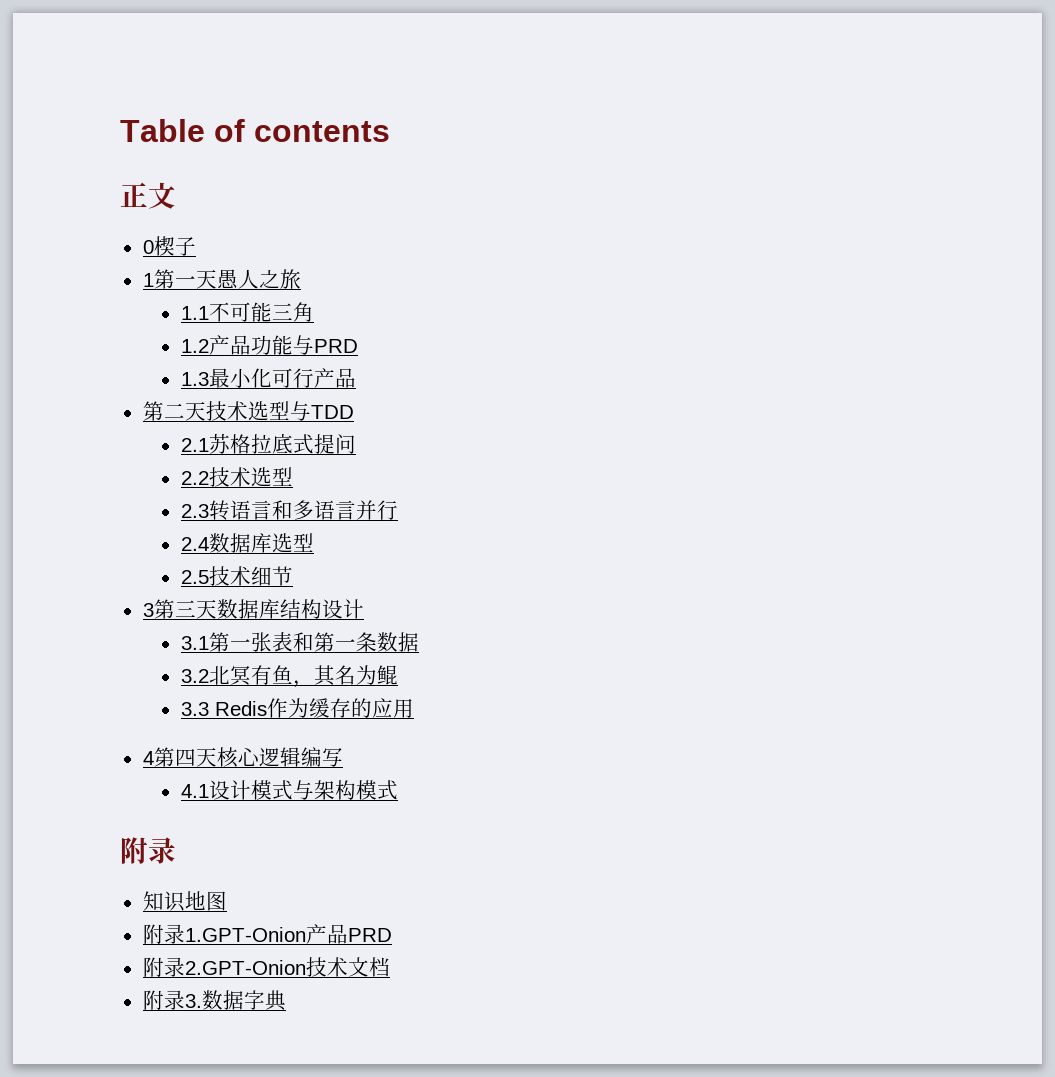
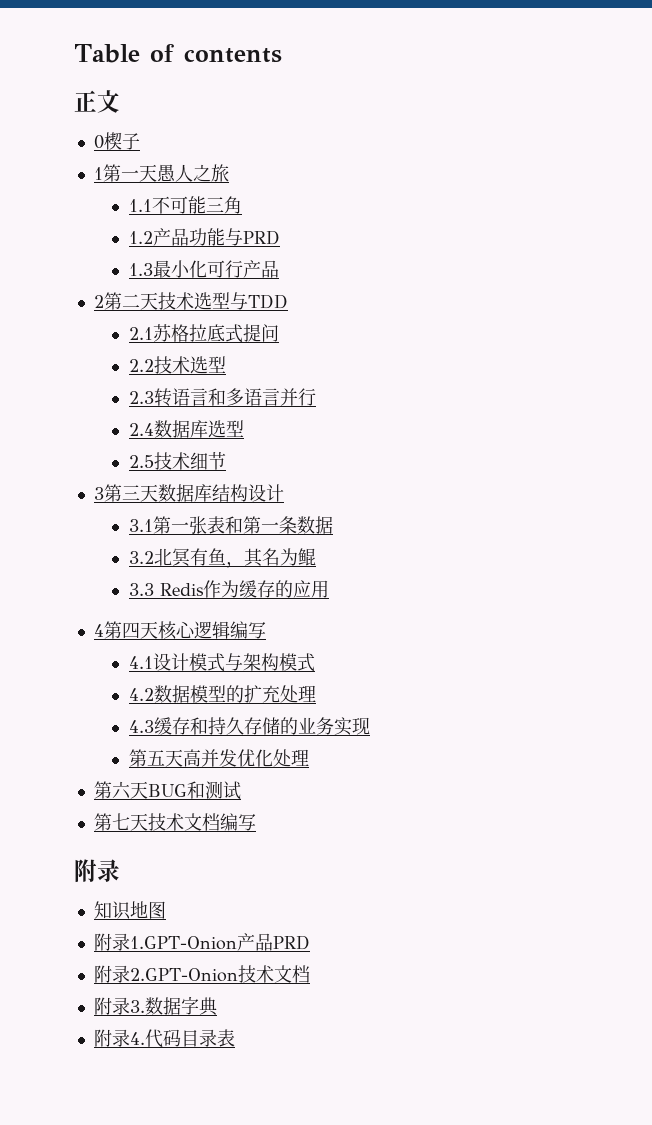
- 第二天技术选型与TDD
+ 2第二天技术选型与TDD
+ 4.2数据模型的扩充处理
+ 4.3缓存和持久存储的业务实现
+ 第五天高并发优化处理
+ 第六天BUG和测试
+ 第七天技术文档编写
+ 附录4.代码目录表

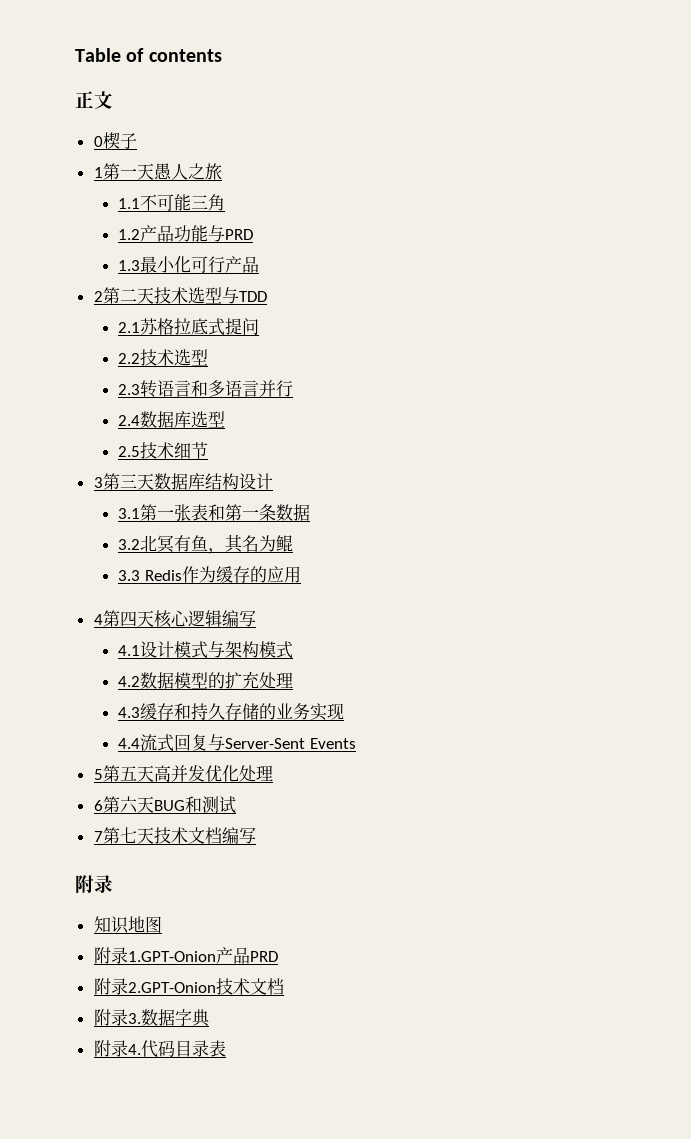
- 第五天高并发优化处理
+ 4.4流式回复与Server-Sent Events
+ 5第五天高并发优化处理
- 第六天BUG和测试
+ 6第六天BUG和测试
- 第七天技术文档编写
+ 7第七天技术文档编写

